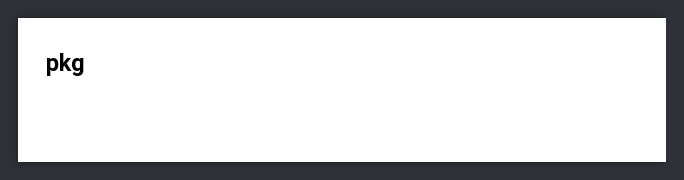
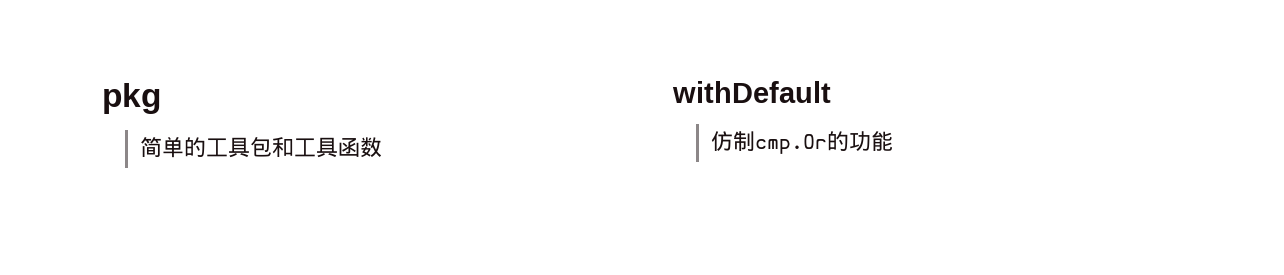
+ 简单的工具包和工具函数
+ withDefault
+ 仿制cmp.Or的功能

